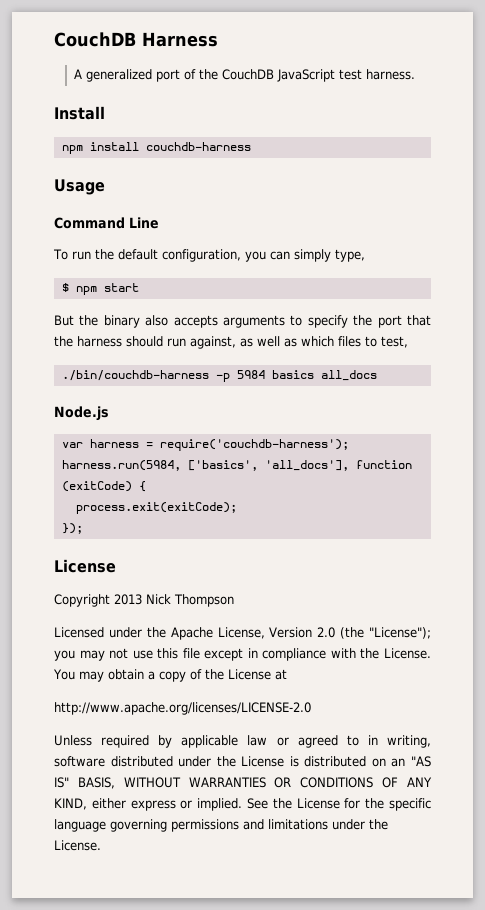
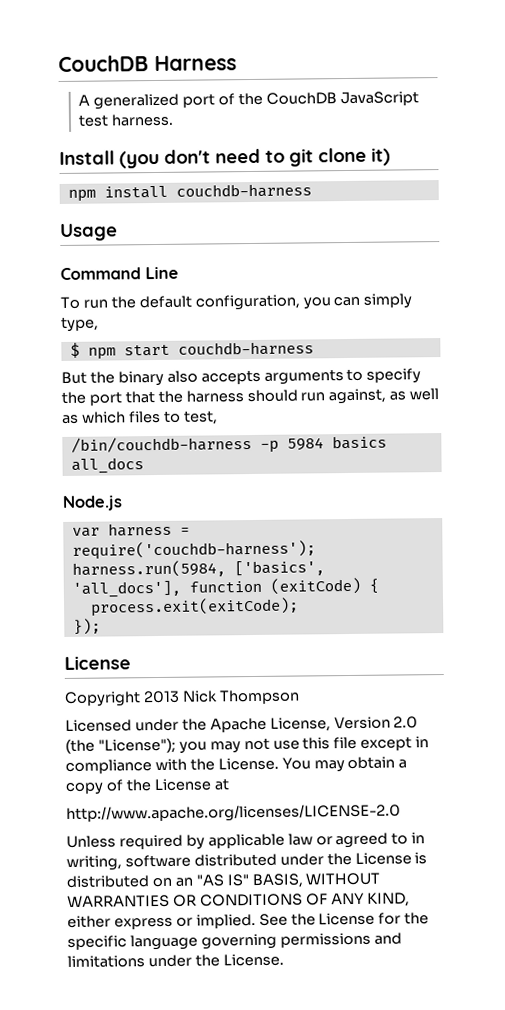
- Install
+ Install (you don't need to git clone it)
- $ npm start
+ $ npm start couchdb-harness
- ./bin/couchdb-harness -p 5984 basics all_docs
+ /bin/couchdb-harness -p 5984 basics all_docs

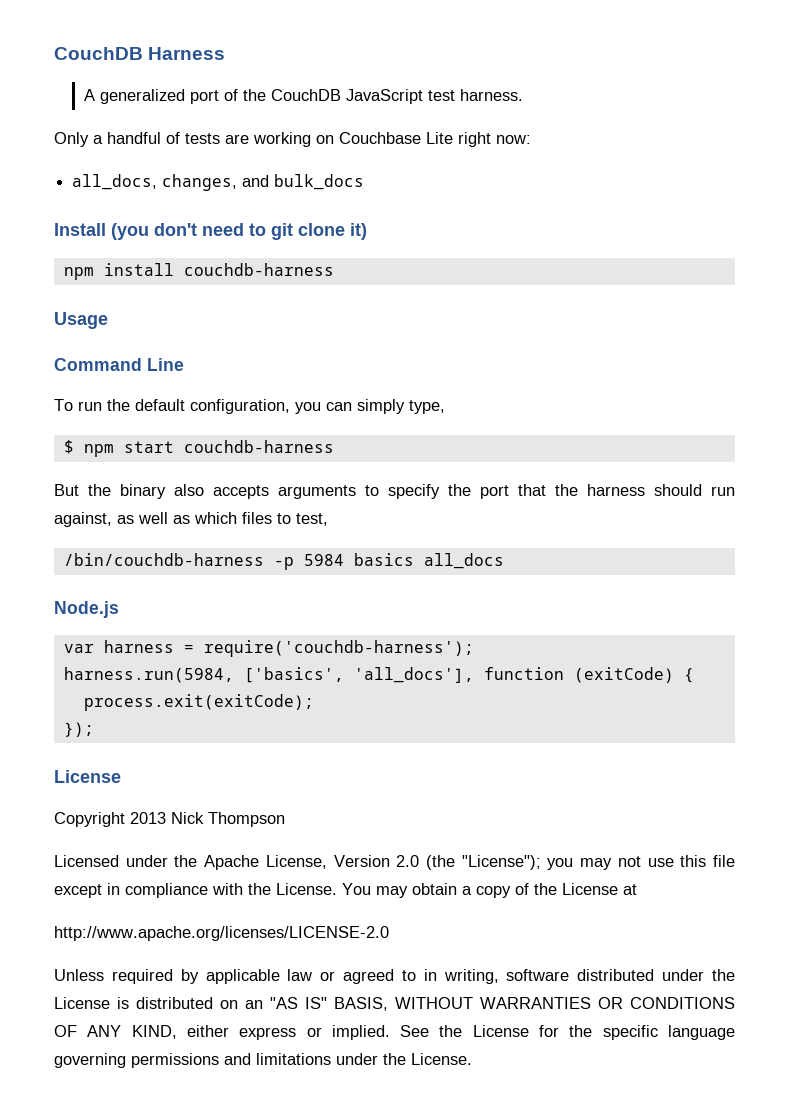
+ Only a handful of tests are working on Couchbase Lite right now:
+ all_docs, changes, and bulk_docs

